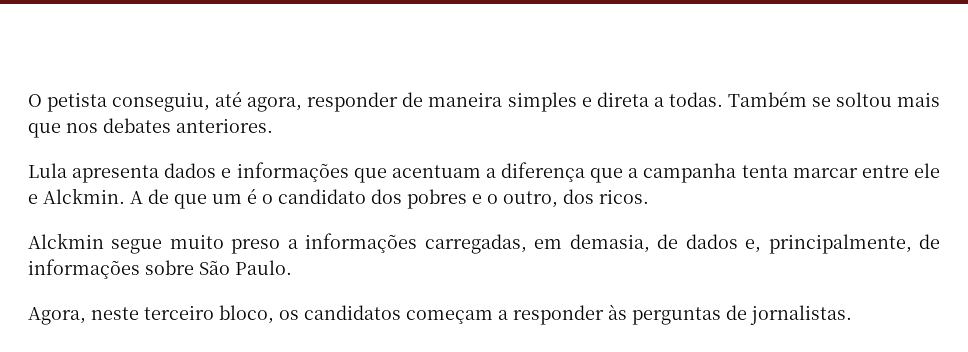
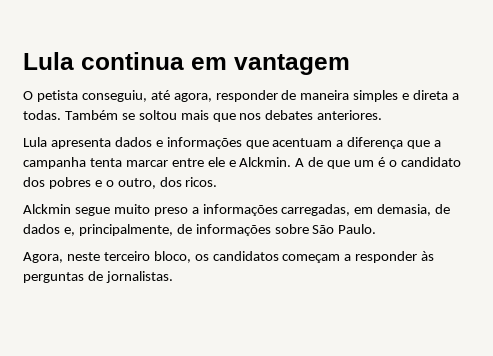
+ Lula continua em vantagem

